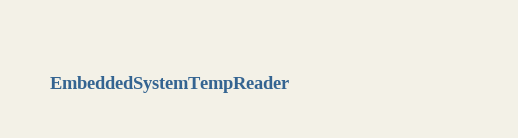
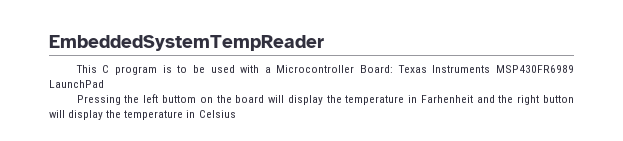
+ This C program is to be used with a Microcontroller Board: Texas Instruments MSP430FR6989 LaunchPad
+ Pressing the left buttom on the board will display the temperature in Farhenheit and the right button will display the temperature in Celsius

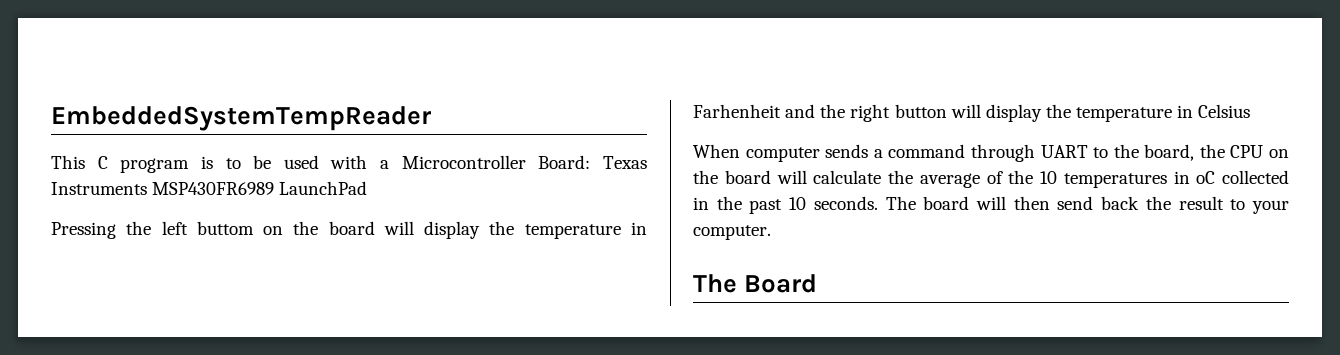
+ When computer sends a command through UART to the board, the CPU on the board will calculate the average of the 10 temperatures in oC collected in the past 10 seconds. The board will then send back the result to your computer.
+ The Board

